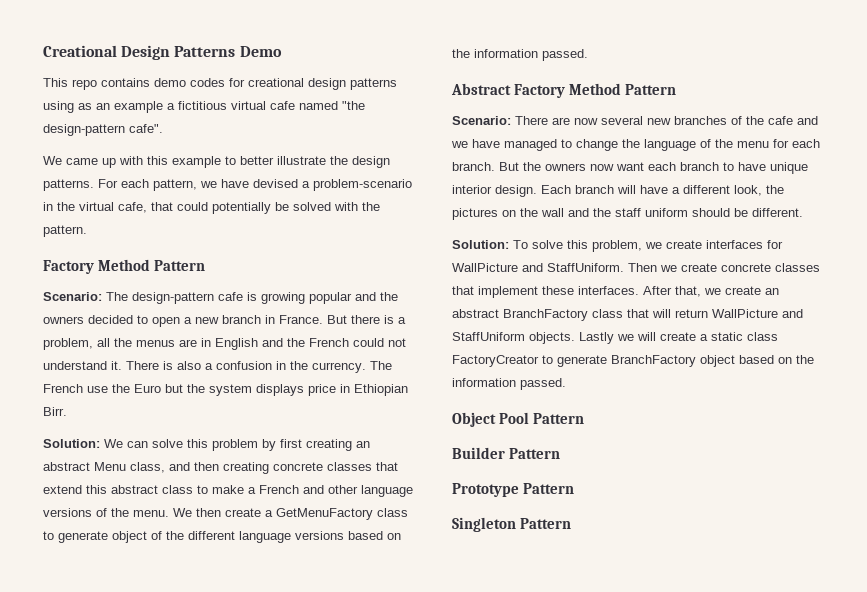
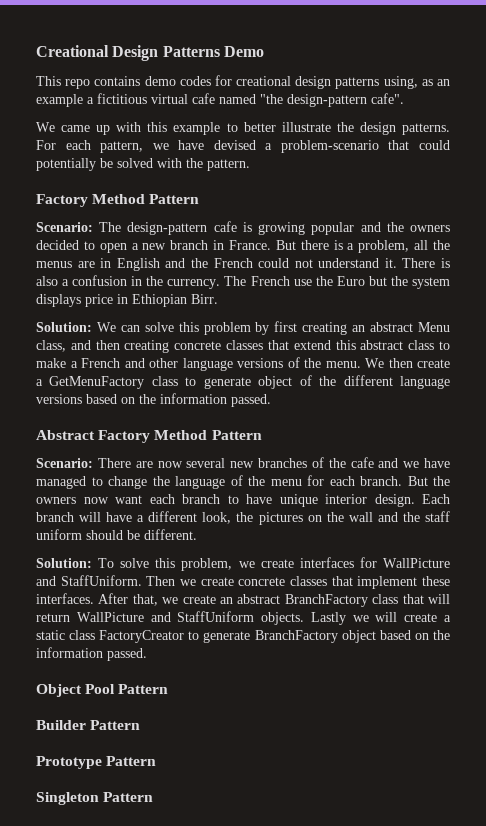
- This repo contains demo codes for creational design patterns using as an example a fictitious virtual cafe named "the design-pattern cafe".
+ This repo contains demo codes for creational design patterns using, as an example a fictitious virtual cafe named "the design-pattern cafe".
- For each pattern, we have devised a problem-scenario in the virtual cafe, that could potentially be solved with the pattern.
+ For each pattern, we have devised a problem-scenario that could potentially be solved with the pattern.

